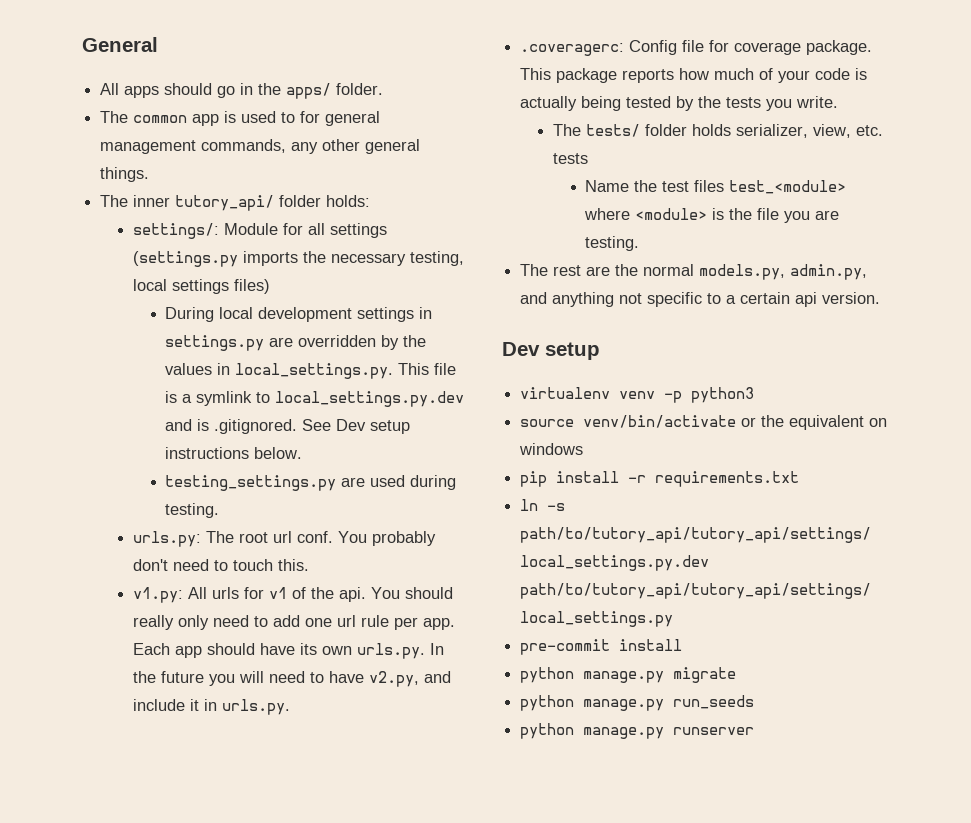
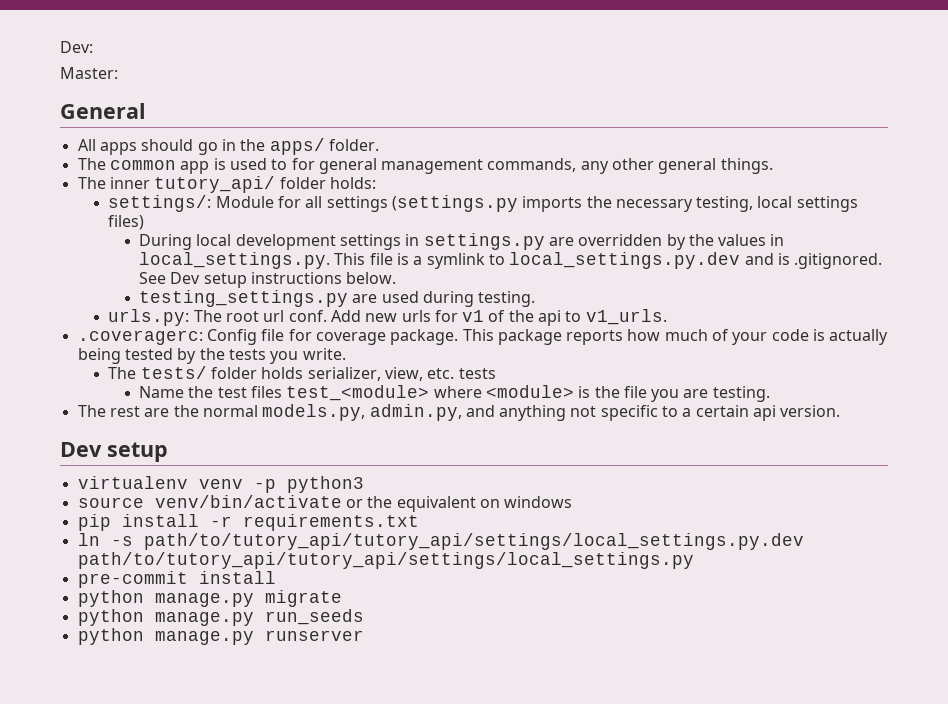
+ Dev:
+ Master:
- You probably don't need to touch this.
- v1.py: All urls for v1 of the api. You should really only need to add one url rule per app. Each app should have its own urls.py. In the future you will need to have v2.py, and include it in urls.py.
+ Add new urls for v1 of the api to v1_urls.

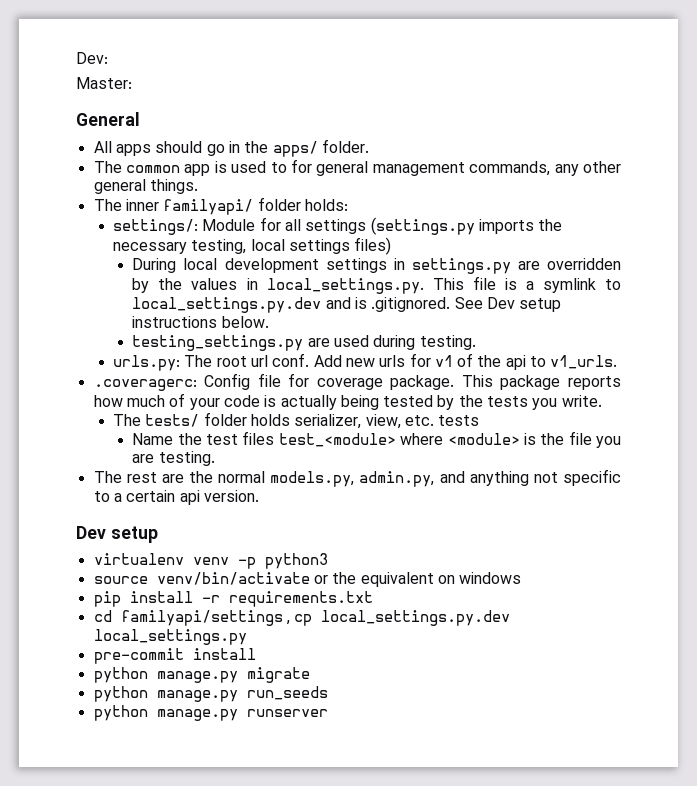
- The inner tutory_api/ folder holds:
+ The inner familyapi/ folder holds:
- ln -s path/to/tutory_api/tutory_api/settings/local_settings.py.dev path/to/tutory_api/tutory_api/settings/local_settings.py
+ cd familyapi/settings , cp local_settings.py.dev local_settings.py

